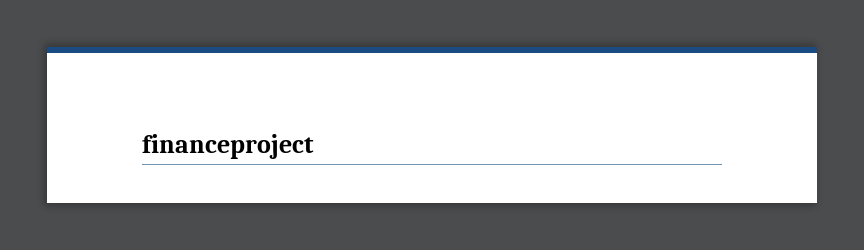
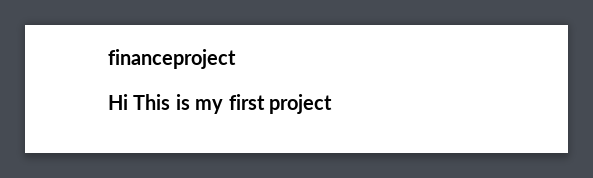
+ Hi This is my first project

